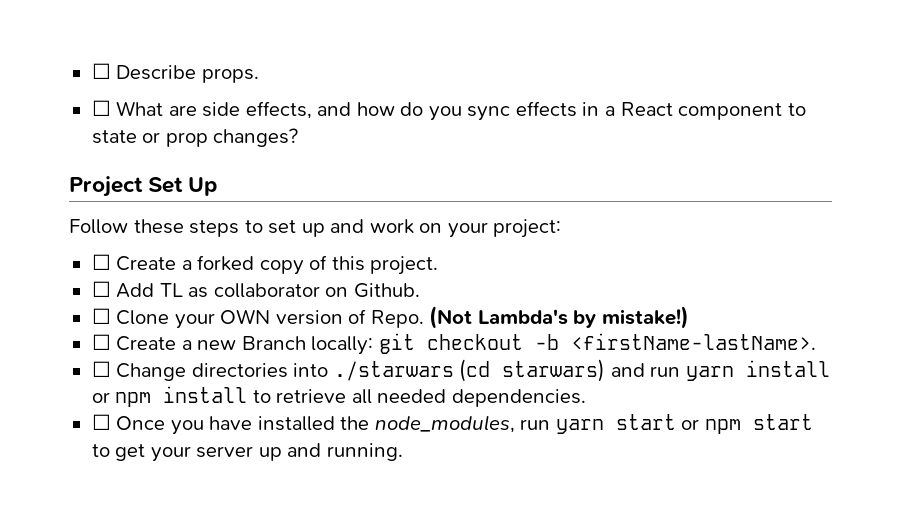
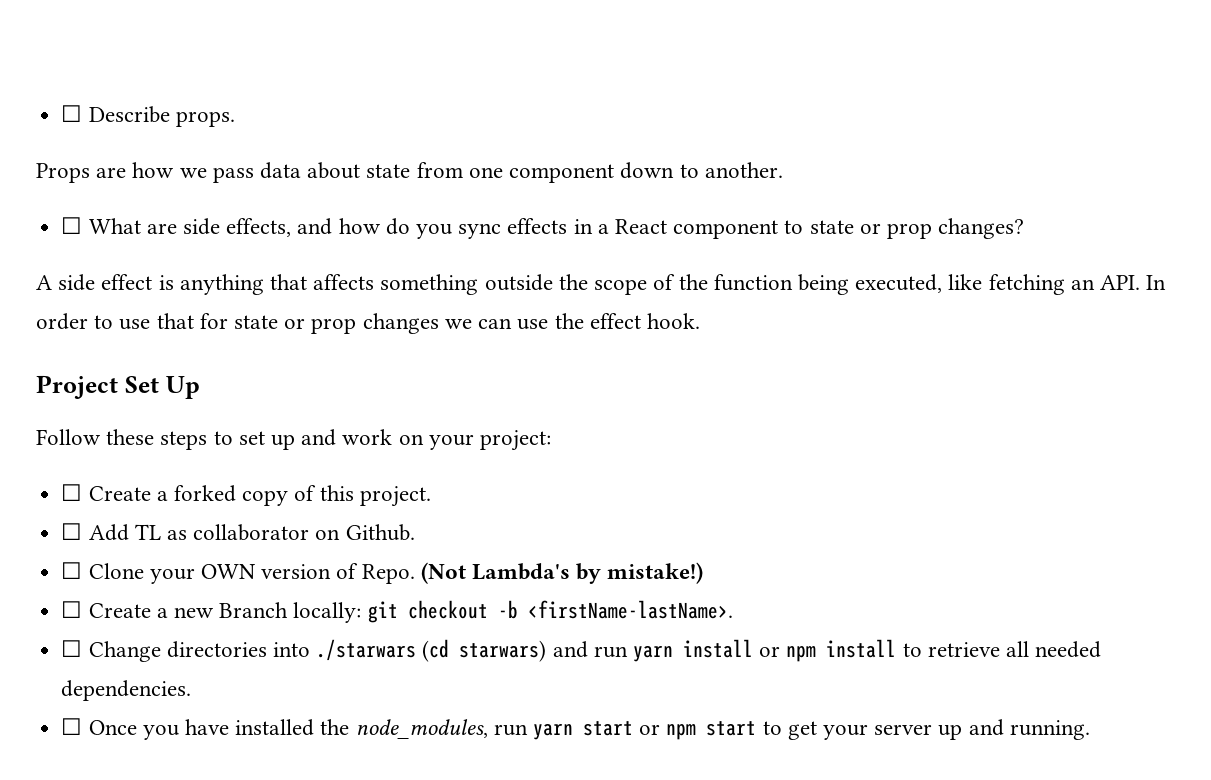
+ Props are how we pass data about state from one component down to another.
+ A side effect is anything that affects something outside the scope of the function being executed, like fetching an API. In order to use that for state or prop changes we can use the effect hook.

